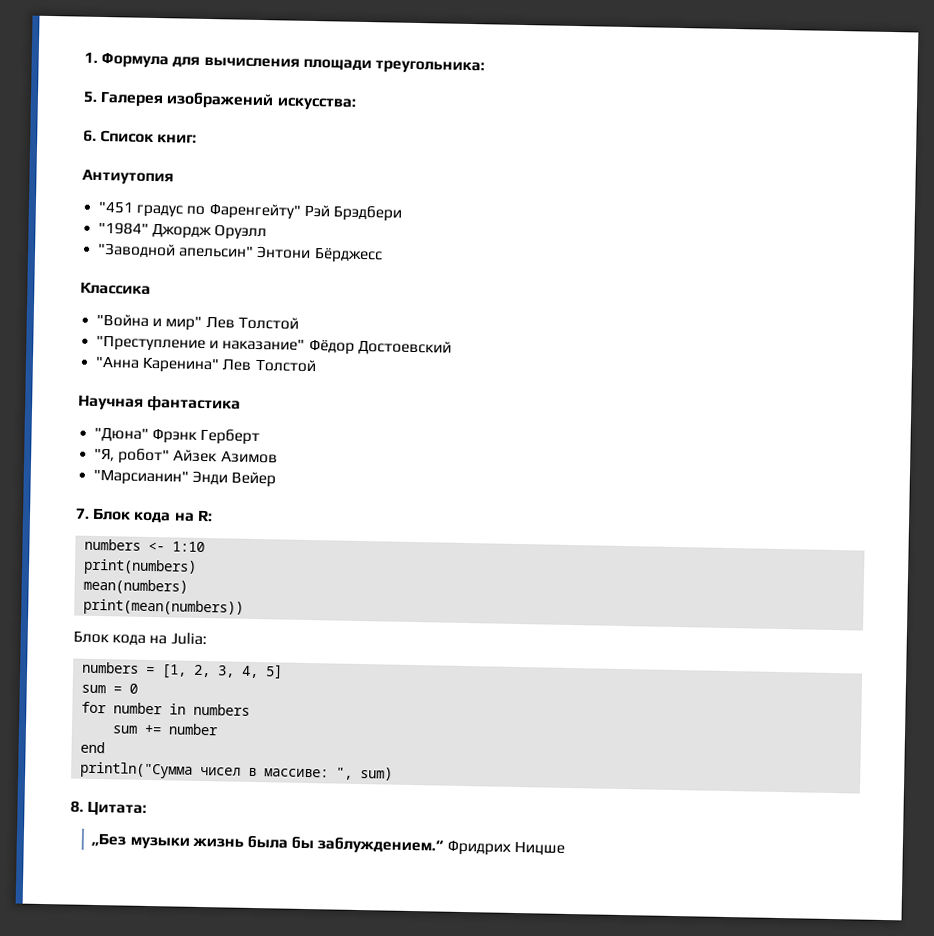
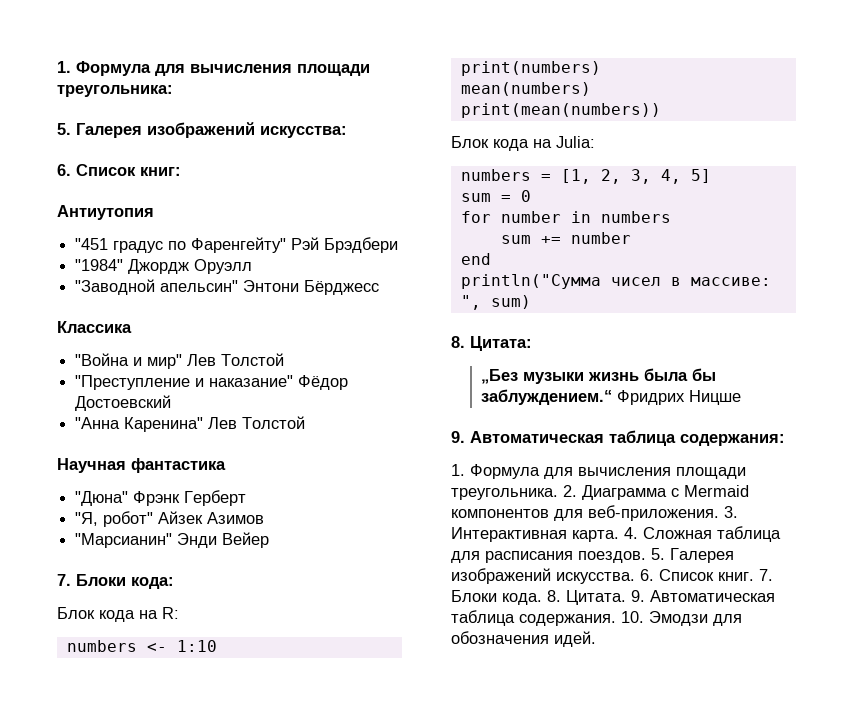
- 7. Блок кода на R:
+ 7. Блоки кода:
+ Блок кода на R:
+ 9. Автоматическая таблица содержания:
+ 1. Формула для вычисления площади треугольника. 2. Диаграмма с Mermaid компонентов для веб-приложения. 3. Интерактивная карта. 4. Сложная таблица для расписания поездов. 5. Галерея изображений искусства. 6. Список книг. 7. Блоки кода. 8. Цитата. 9. Автоматическая таблица содержания. 10. Эмодзи для обозначения идей.

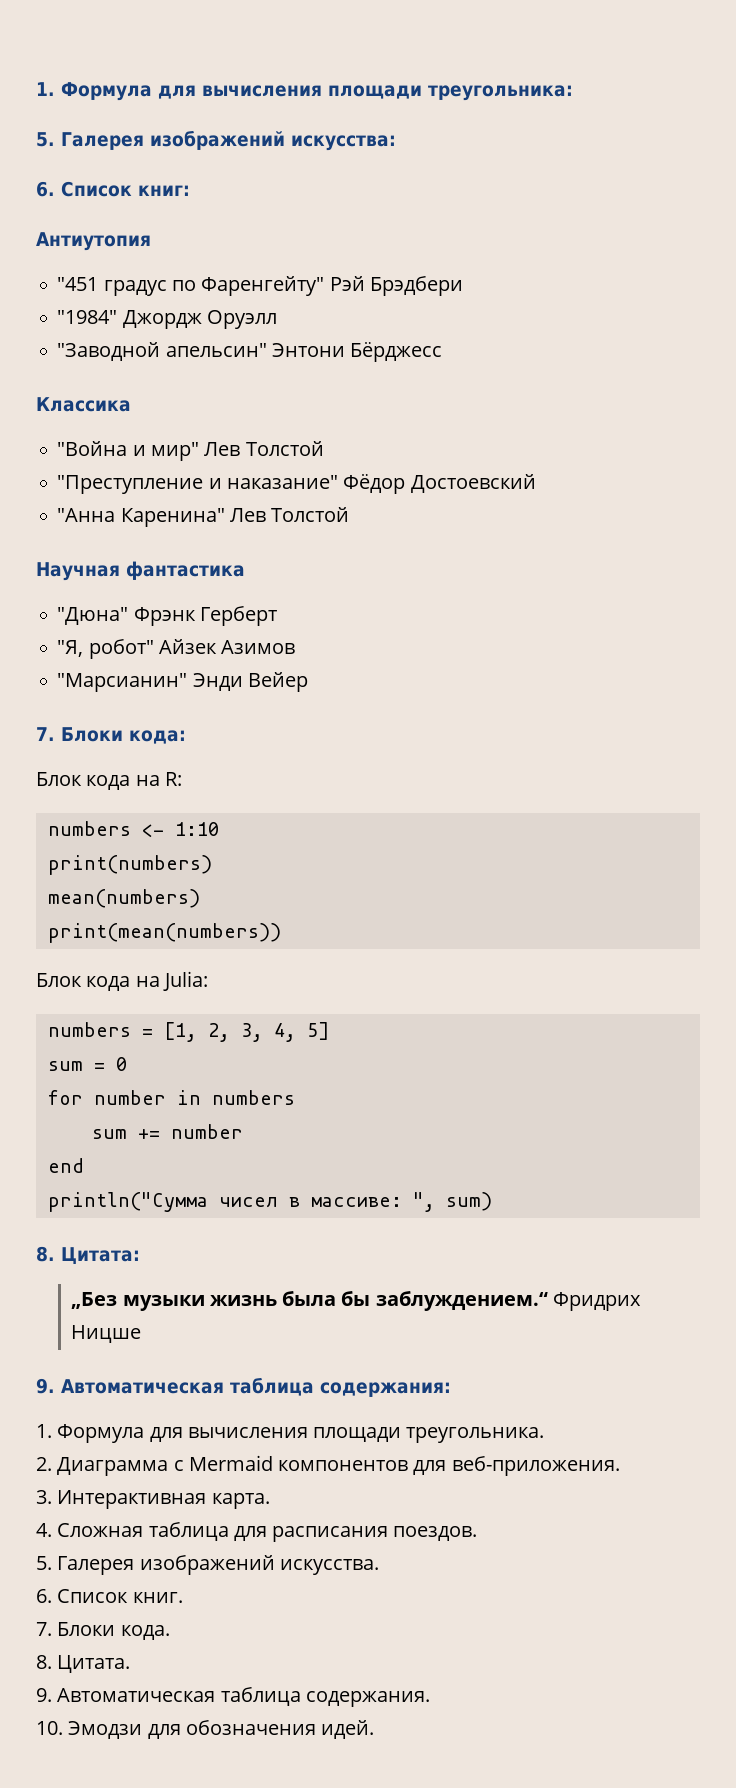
- 1. Формула для вычисления площади треугольника. 2. Диаграмма с Mermaid компонентов для веб-приложения. 3. Интерактивная карта. 4. Сложная таблица для расписания поездов. 5. Галерея изображений искусства. 6. Список книг. 7. Блоки кода. 8. Цитата. 9. Автоматическая таблица содержания. 10. Эмодзи для обозначения идей.
+ 1. Формула для вычисления площади треугольника.
+ 2. Диаграмма с Mermaid компонентов для веб-приложения.
+ 3. Интерактивная карта.
+ 4. Сложная таблица для расписания поездов.
+ 5. Галерея изображений искусства.
+ 6. Список книг.
+ 7. Блоки кода.
+ 8. Цитата.
+ 9. Автоматическая таблица содержания.
+ 10. Эмодзи для обозначения идей.

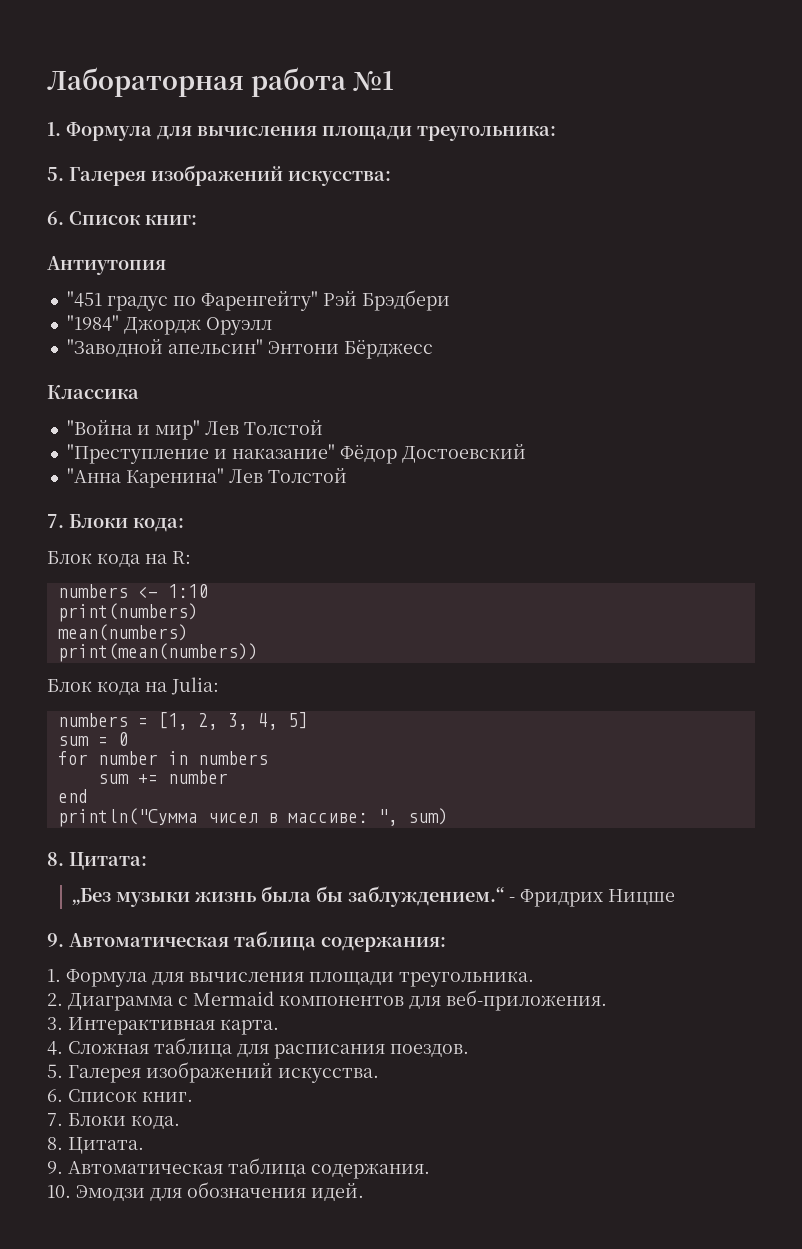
+ Лабораторная работа №1
- Научная фантастика
- "Дюна" Фрэнк Герберт
- "Я, робот" Айзек Азимов
- "Марсианин" Энди Вейер
- „Без музыки жизнь была бы заблуждением.“ Фридрих Ницше
+ „Без музыки жизнь была бы заблуждением.“ - Фридрих Ницше

